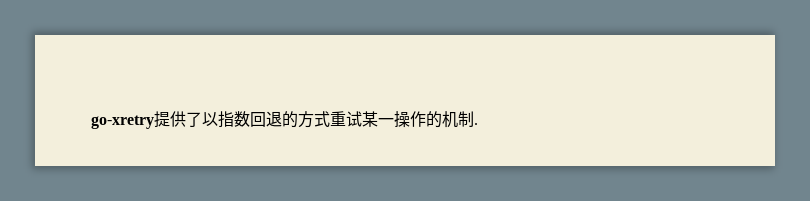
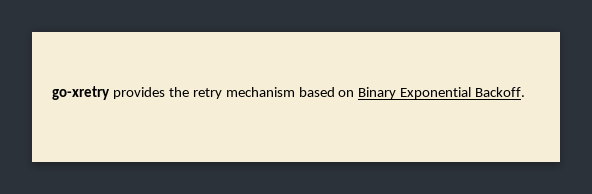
- go-xretry提供了以指数回退的方式重试某一操作的机制.
+ go-xretry provides the retry mechanism based on Binary Exponential Backoff.

